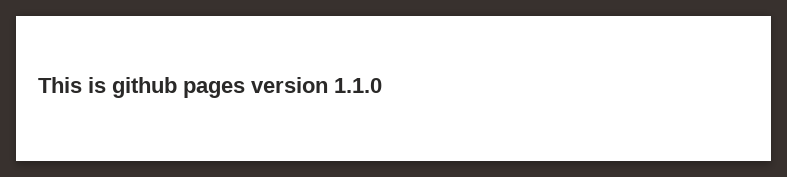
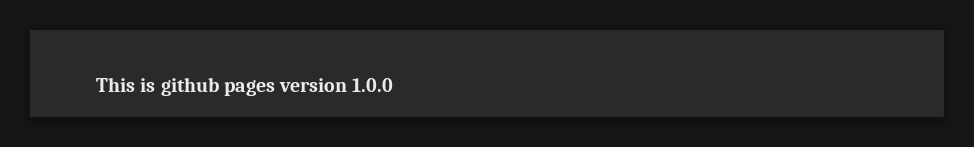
- This is github pages version 1.1.0
+ This is github pages version 1.0.0

